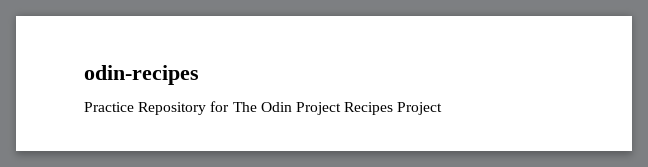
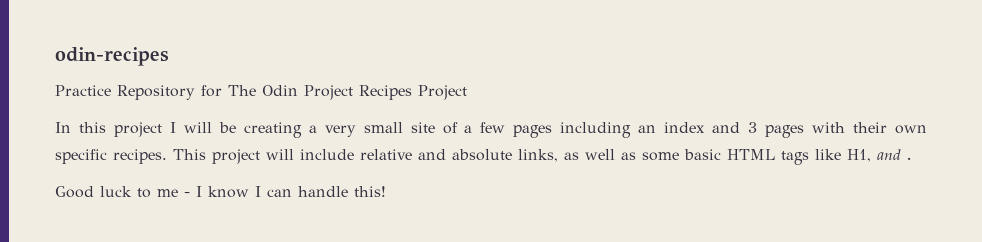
+ In this project I will be creating a very small site of a few pages including an index and 3 pages with their own specific recipes. This project will include relative and absolute links, as well as some basic HTML tags like H1, and .
+ Good luck to me - I know I can handle this!

